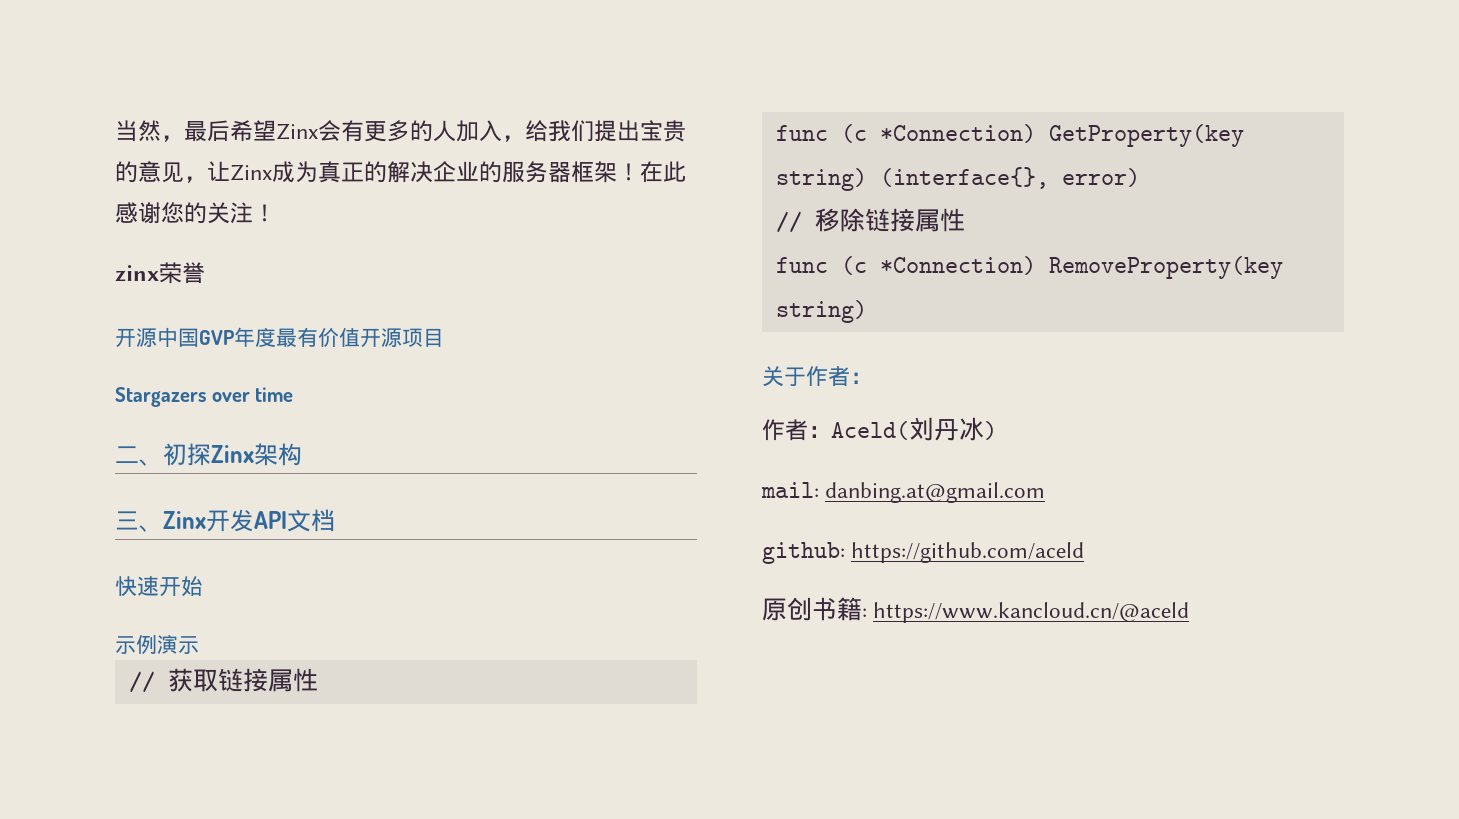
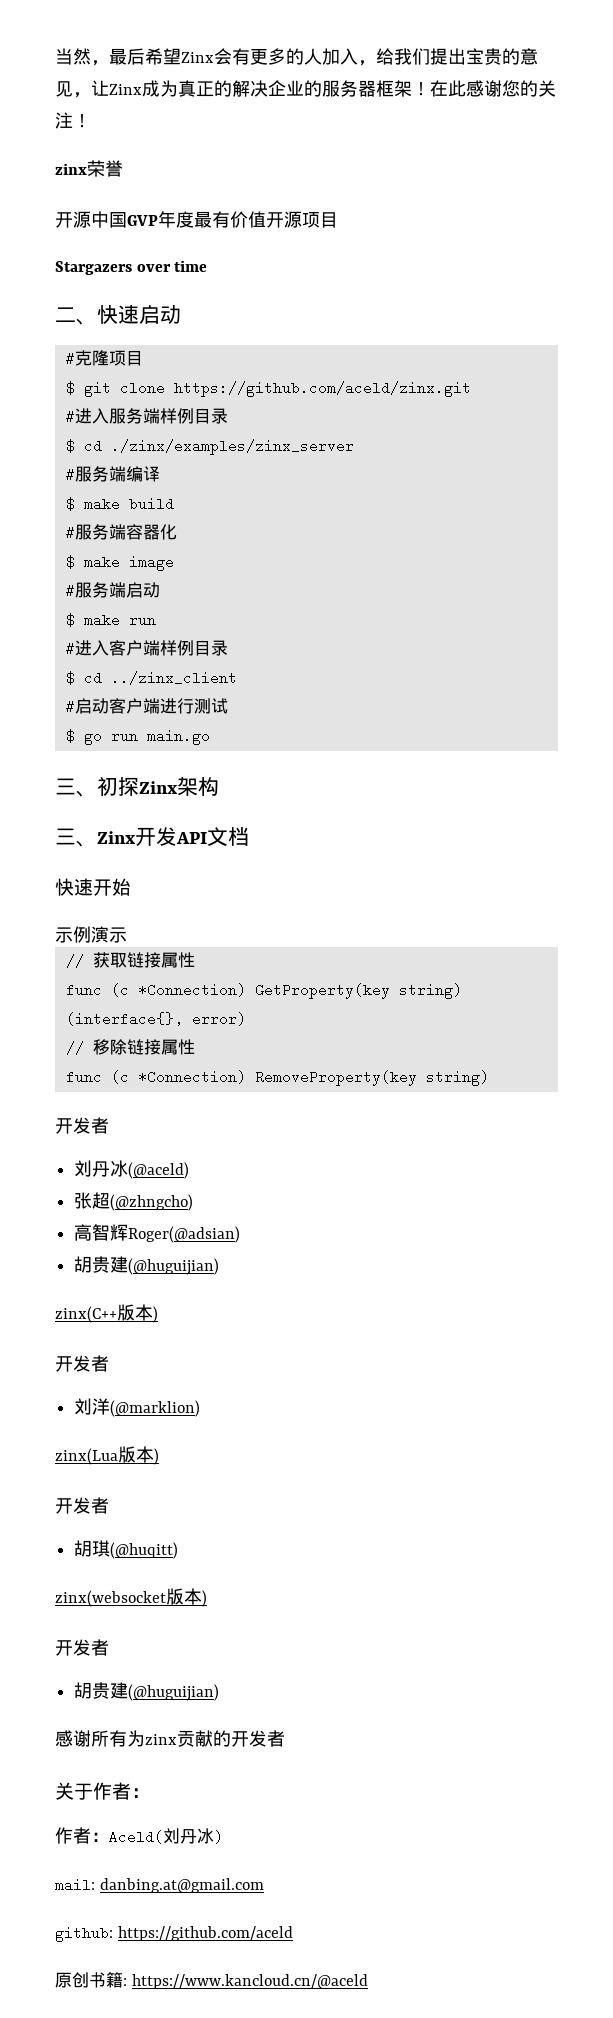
- 二、初探Zinx架构
+ 二、快速启动
+ #克隆项目
+ $ git clone https://github.com/aceld/zinx.git
+ #进入服务端样例目录
+ $ cd ./zinx/examples/zinx_server
+ #服务端编译
+ $ make build
+ #服务端容器化
+ $ make image
+ #服务端启动
+ $ make run
+ #进入客户端样例目录
+ $ cd ../zinx_client
+ #启动客户端进行测试
+ $ go run main.go
+ 三、初探Zinx架构
  func (c *Connection) RemoveProperty(key string)
+ 开发者
+ 刘丹冰(@aceld)
+ 张超(@zhngcho)
+ 高智辉Roger(@adsian)
+ 胡贵建(@huguijian)
+ zinx(C++版本)
+ 开发者
+ 刘洋(@marklion)
+ zinx(Lua版本)
+ 开发者
+ 胡琪(@huqitt)
+ zinx(websocket版本)
+ 开发者
+ 胡贵建(@huguijian)
+ 感谢所有为zinx贡献的开发者

